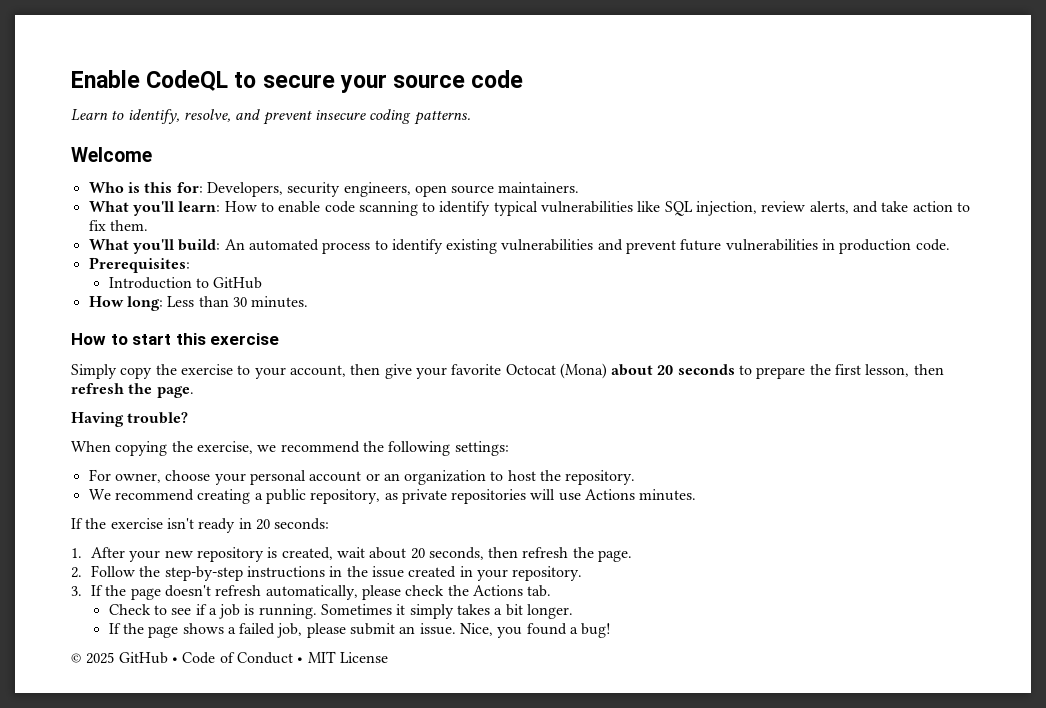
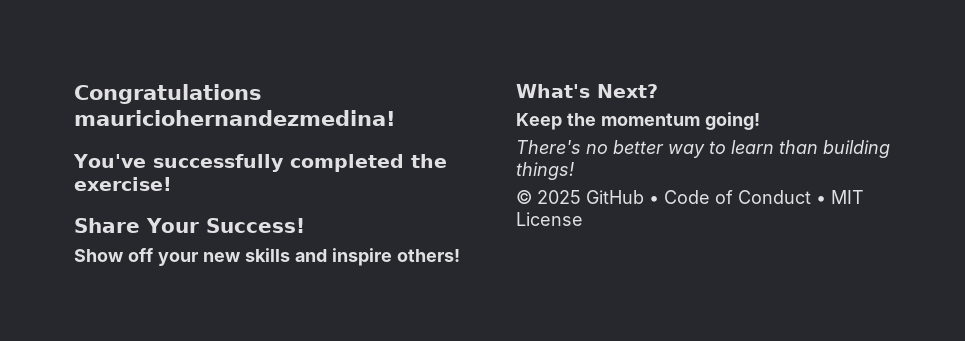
- Enable CodeQL to secure your source code
- Learn to identify, resolve, and prevent insecure coding patterns.
- Welcome
- Who is this for: Developers, security engineers, open source maintainers.
- What you'll learn: How to enable code scanning to identify typical vulnerabilities like SQL injection, review alerts, and take action to fix them.
- What you'll build: An automated process to identify existing vulnerabilities and prevent future vulnerabilities in production code.
- Prerequisites:
- Introduction to GitHub
- How long: Less than 30 minutes.
- How to start this exercise
- Simply copy the exercise to your account, then give your favorite Octocat (Mona) about 20 seconds to prepare the first lesson, then refresh the page.
- Having trouble?
- When copying the exercise, we recommend the following settings:
- For owner, choose your personal account or an organization to host the repository.
- We recommend creating a public repository, as private repositories will use Actions minutes.
- If the exercise isn't ready in 20 seconds:
- 1. After your new repository is created, wait about 20 seconds, then refresh the page.
- 2. Follow the step-by-step instructions in the issue created in your repository.
- 3. If the page doesn't refresh automatically, please check the Actions tab.
- Check to see if a job is running. Sometimes it simply takes a bit longer.
- If the page shows a failed job, please submit an issue. Nice, you found a bug!
+ Congratulations mauriciohernandezmedina!
+ You've successfully completed the exercise!
+ Share Your Success!
+ Show off your new skills and inspire others!
+ What's Next?
+ Keep the momentum going!
+ There's no better way to learn than building things!

